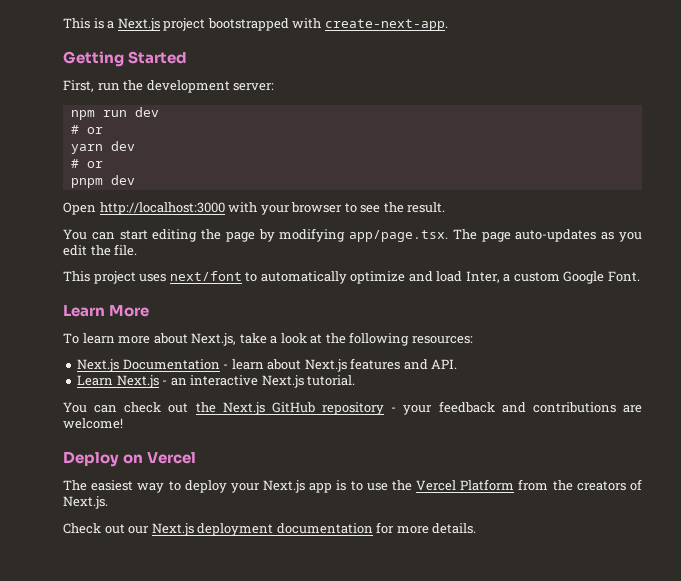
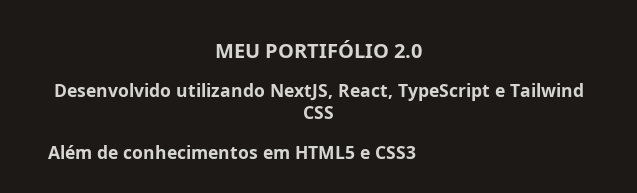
- This is a Next.js project bootstrapped with create-next-app.
- Getting Started
- First, run the development server:
- npm run dev
- # or
- yarn dev
- # or
- pnpm dev
- Open http://localhost:3000 with your browser to see the result.
- You can start editing the page by modifying app/page.tsx. The page auto-updates as you edit the file.
- This project uses next/font to automatically optimize and load Inter, a custom Google Font.
- Learn More
- To learn more about Next.js, take a look at the following resources:
- Next.js Documentation - learn about Next.js features and API.
- Learn Next.js - an interactive Next.js tutorial.
- You can check out the Next.js GitHub repository - your feedback and contributions are welcome!
- Deploy on Vercel
- The easiest way to deploy your Next.js app is to use the Vercel Platform from the creators of Next.js.
- Check out our Next.js deployment documentation for more details.
+ MEU PORTIFÓLIO 2.0
+ Desenvolvido utilizando NextJS, React, TypeScript e Tailwind CSS
+ Além de conhecimentos em HTML5 e CSS3

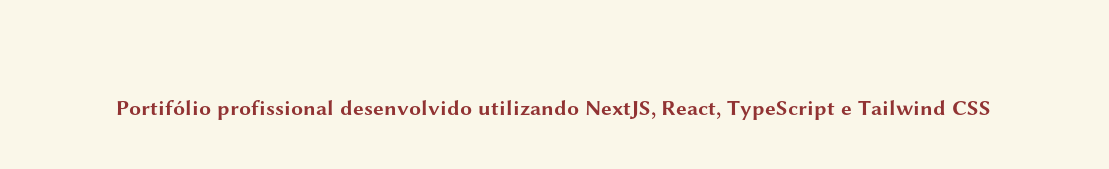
- MEU PORTIFÓLIO 2.0
- Desenvolvido utilizando NextJS, React, TypeScript e Tailwind CSS
+ Portifólio profissional desenvolvido utilizando NextJS, React, TypeScript e Tailwind CSS
- Além de conhecimentos em HTML5 e CSS3

